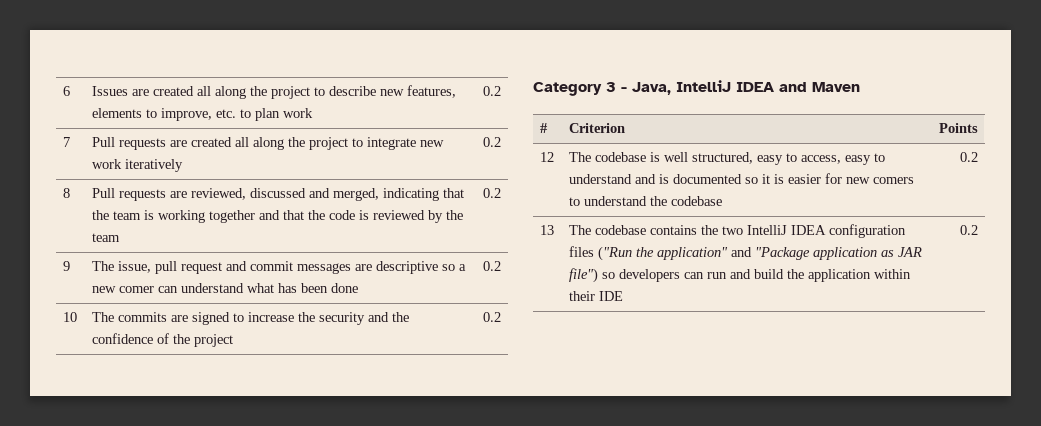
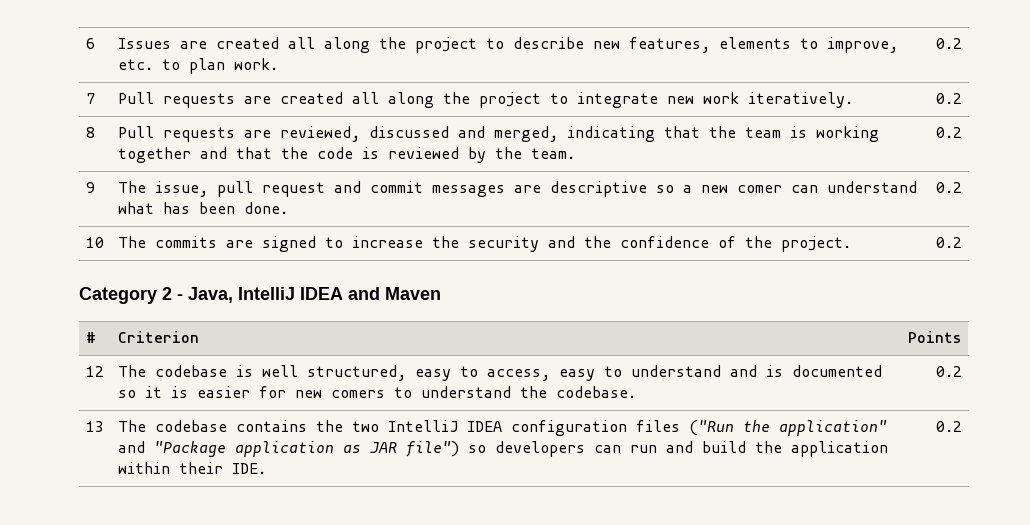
- 6 | Issues are created all along the project to describe new features, elements to improve, etc. to plan work | 0.2
+ 6 | Issues are created all along the project to describe new features, elements to improve, etc. to plan work. | 0.2
- 7 | Pull requests are created all along the project to integrate new work iteratively | 0.2
+ 7 | Pull requests are created all along the project to integrate new work iteratively. | 0.2
- 8 | Pull requests are reviewed, discussed and merged, indicating that the team is working together and that the code is reviewed by the team | 0.2
+ 8 | Pull requests are reviewed, discussed and merged, indicating that the team is working together and that the code is reviewed by the team. | 0.2
- 9 | The issue, pull request and commit messages are descriptive so a new comer can understand what has been done | 0.2
+ 9 | The issue, pull request and commit messages are descriptive so a new comer can understand what has been done. | 0.2
- 10 | The commits are signed to increase the security and the confidence of the project | 0.2
+ 10 | The commits are signed to increase the security and the confidence of the project. | 0.2
- Category 3 - Java, IntelliJ IDEA and Maven
+ Category 2 - Java, IntelliJ IDEA and Maven
- 12 | The codebase is well structured, easy to access, easy to understand and is documented so it is easier for new comers to understand the codebase | 0.2
+ 12 | The codebase is well structured, easy to access, easy to understand and is documented so it is easier for new comers to understand the codebase. | 0.2
- 13 | The codebase contains the two IntelliJ IDEA configuration files ("Run the application" and "Package application as JAR file") so developers can run and build the application within their IDE | 0.2
+ 13 | The codebase contains the two IntelliJ IDEA configuration files ("Run the application" and "Package application as JAR file") so developers can run and build the application within their IDE. | 0.2

